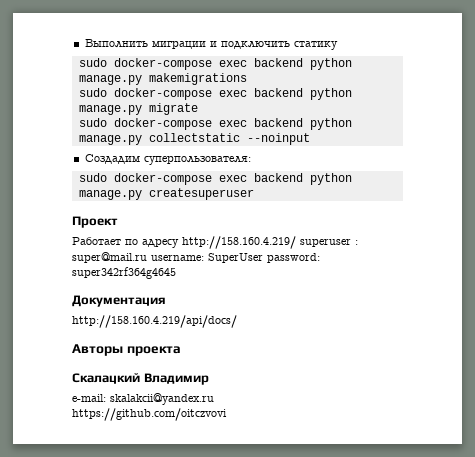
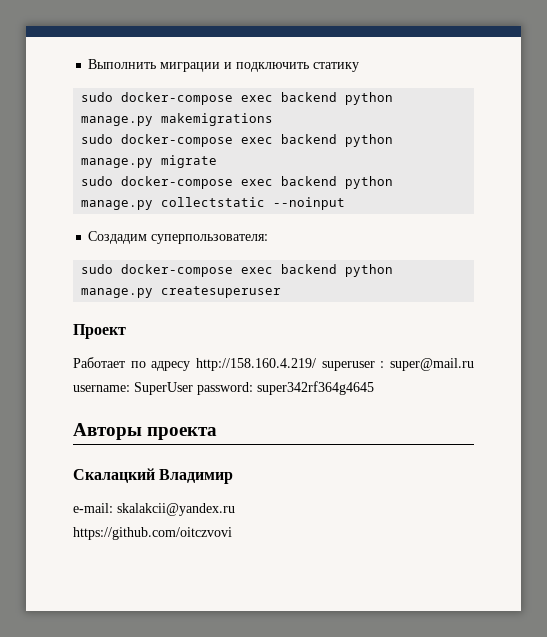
- Документация
- http://158.160.4.219/api/docs/

